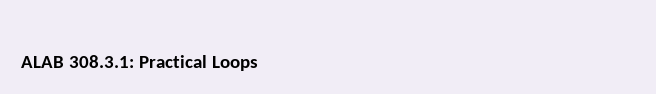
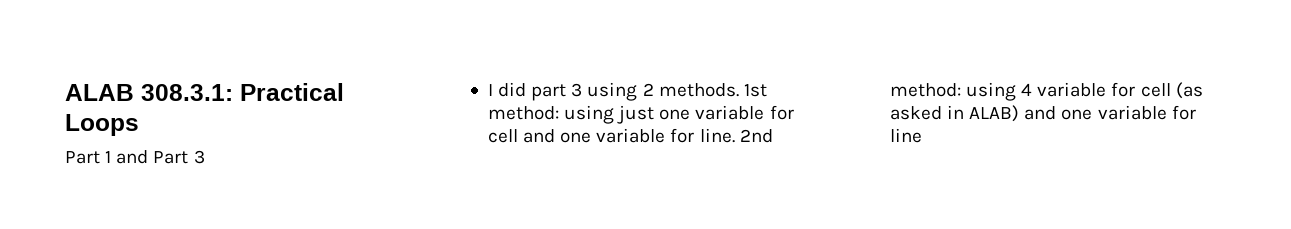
+ Part 1 and Part 3
+ I did part 3 using 2 methods. 1st method: using just one variable for cell and one variable for line. 2nd method: using 4 variable for cell (as asked in ALAB) and one variable for line

